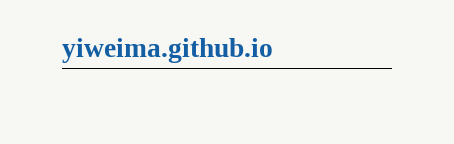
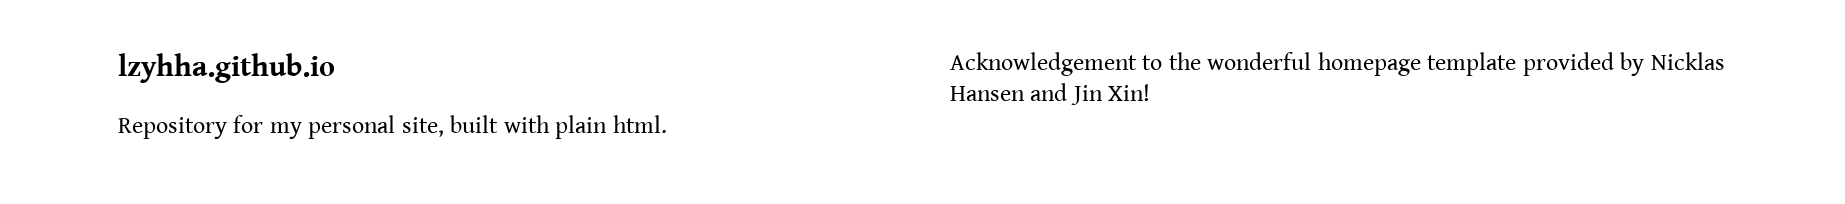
- yiweima.github.io
+ lzyhha.github.io
+ Repository for my personal site, built with plain html.
+ Acknowledgement to the wonderful homepage template provided by Nicklas Hansen and Jin Xin!

